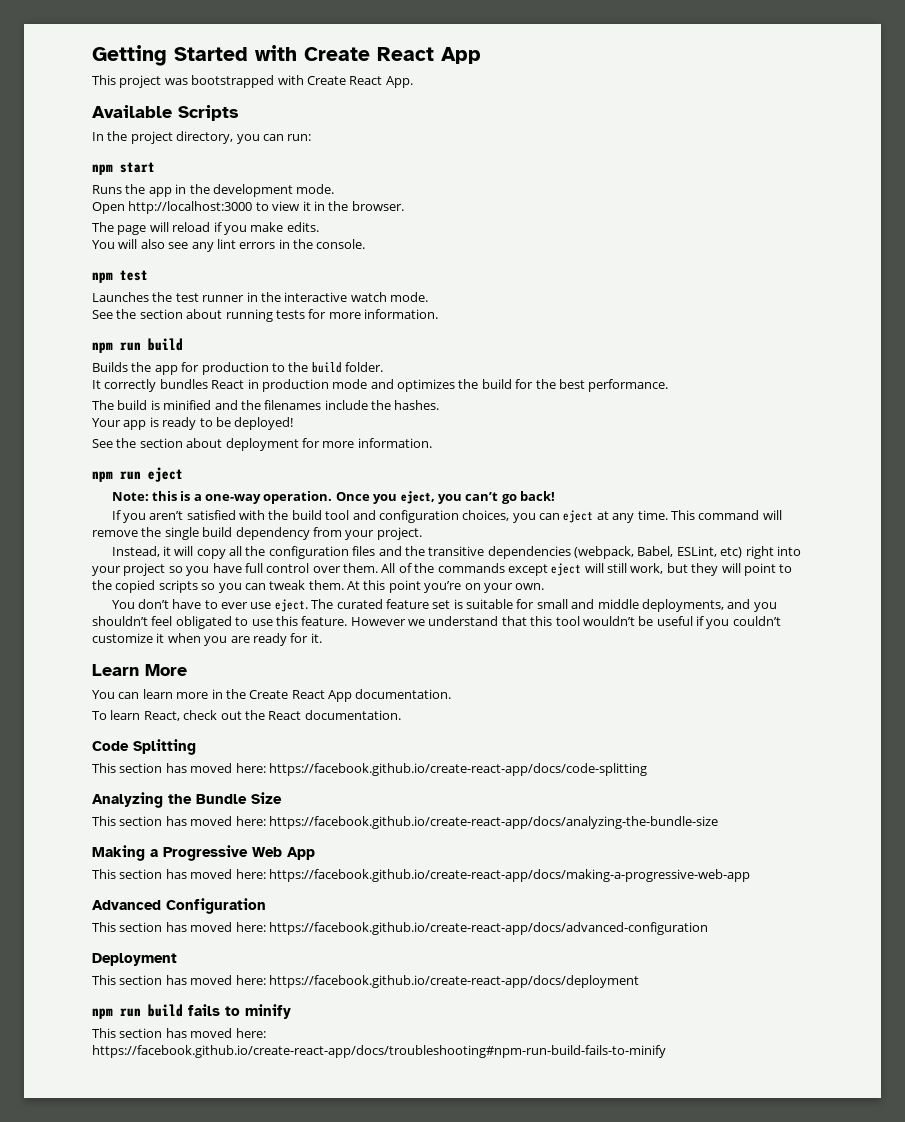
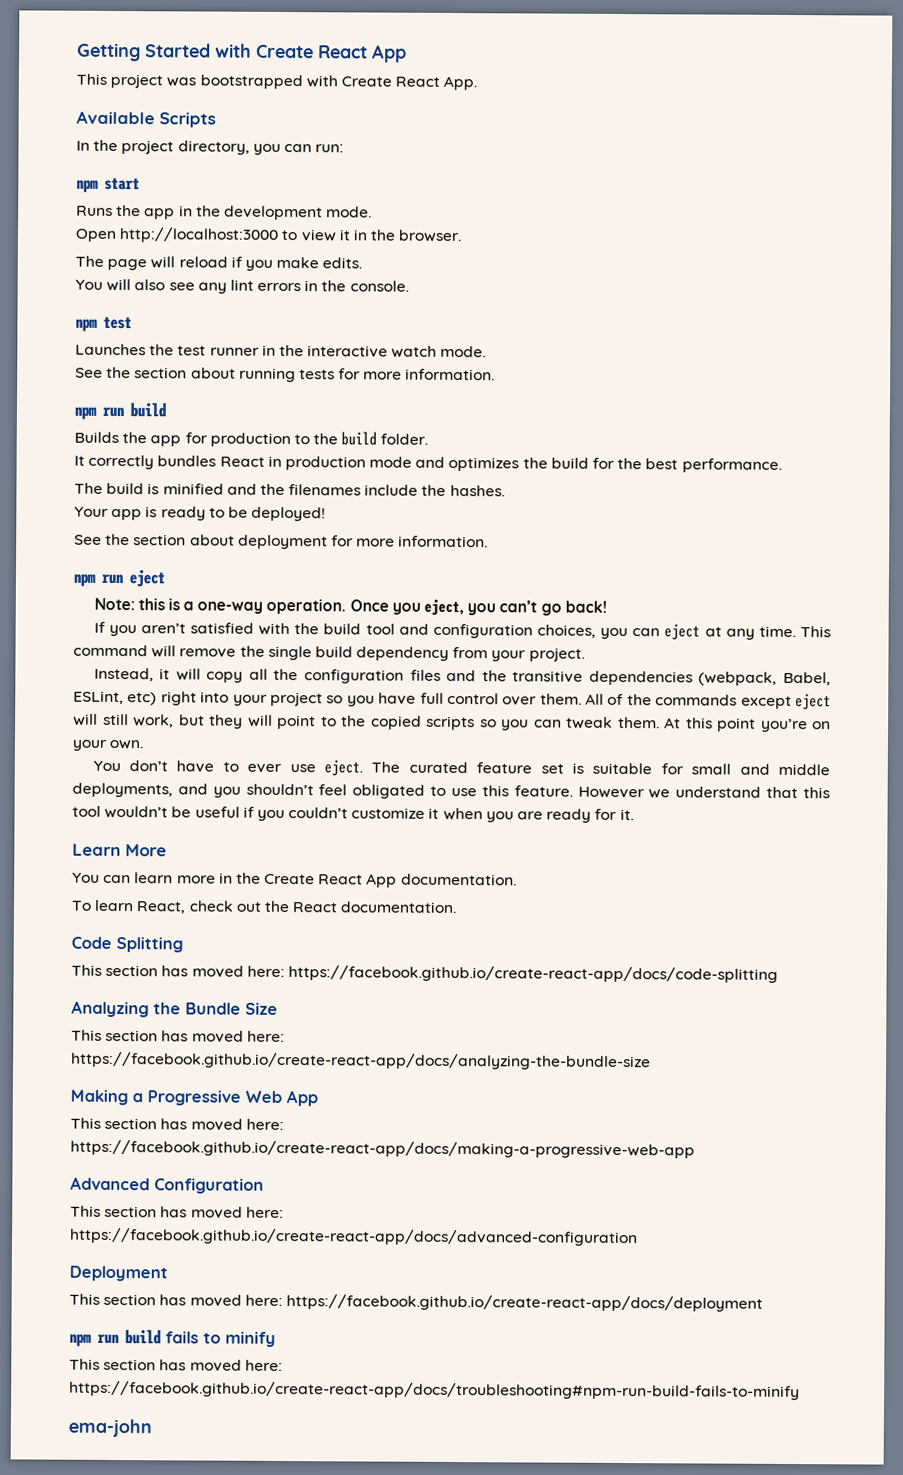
+ ema-john

